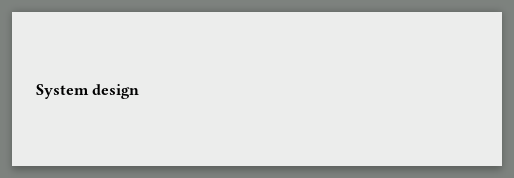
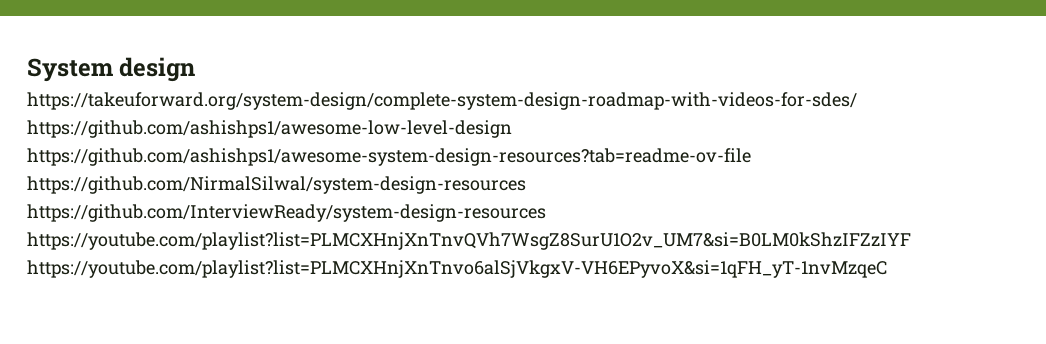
+ https://takeuforward.org/system-design/complete-system-design-roadmap-with-videos-for-sdes/
+ https://github.com/ashishps1/awesome-low-level-design
+ https://github.com/ashishps1/awesome-system-design-resources?tab=readme-ov-file
+ https://github.com/NirmalSilwal/system-design-resources
+ https://github.com/InterviewReady/system-design-resources
+ https://youtube.com/playlist?list=PLMCXHnjXnTnvQVh7WsgZ8SurU1O2v_UM7&si=B0LM0kShzIFZzIYF
+ https://youtube.com/playlist?list=PLMCXHnjXnTnvo6alSjVkgxV-VH6EPyvoX&si=1qFH_yT-1nvMzqeC

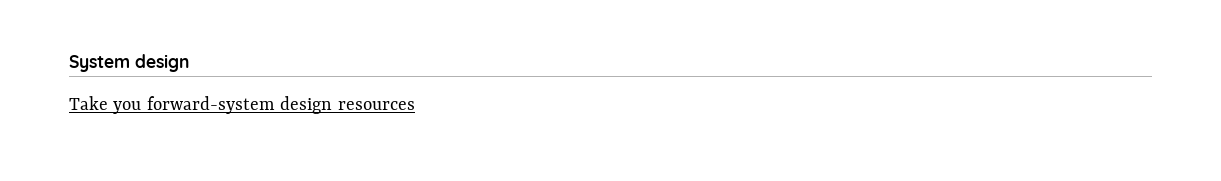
- https://takeuforward.org/system-design/complete-system-design-roadmap-with-videos-for-sdes/
- https://github.com/ashishps1/awesome-low-level-design
- https://github.com/ashishps1/awesome-system-design-resources?tab=readme-ov-file
- https://github.com/NirmalSilwal/system-design-resources
- https://github.com/InterviewReady/system-design-resources
- https://youtube.com/playlist?list=PLMCXHnjXnTnvQVh7WsgZ8SurU1O2v_UM7&si=B0LM0kShzIFZzIYF
- https://youtube.com/playlist?list=PLMCXHnjXnTnvo6alSjVkgxV-VH6EPyvoX&si=1qFH_yT-1nvMzqeC
+ Take you forward-system design resources

